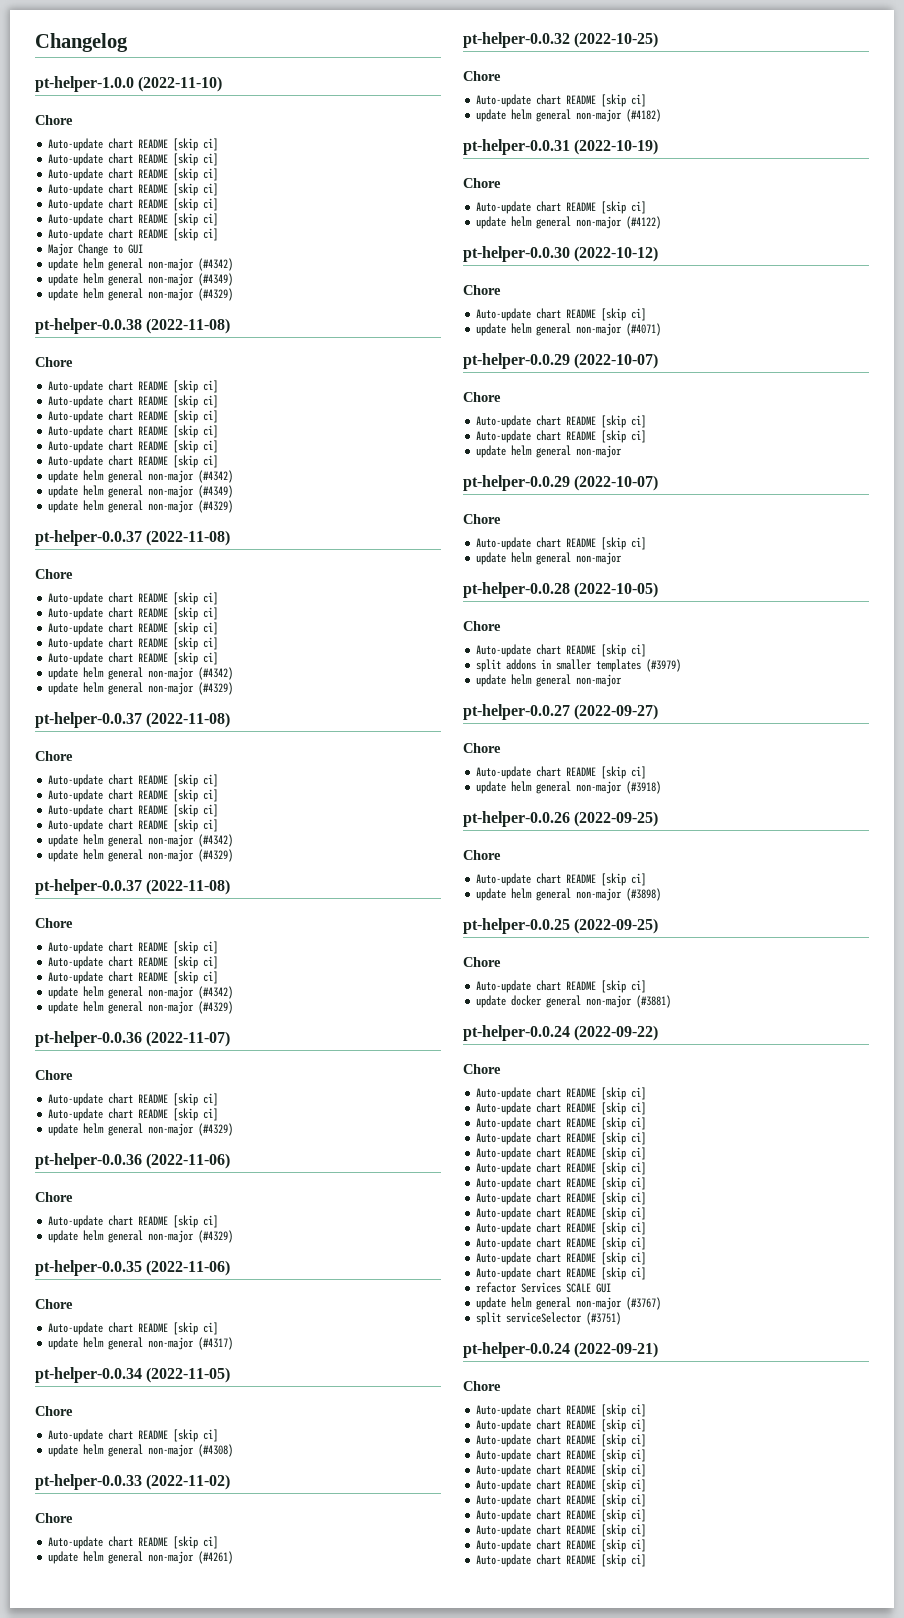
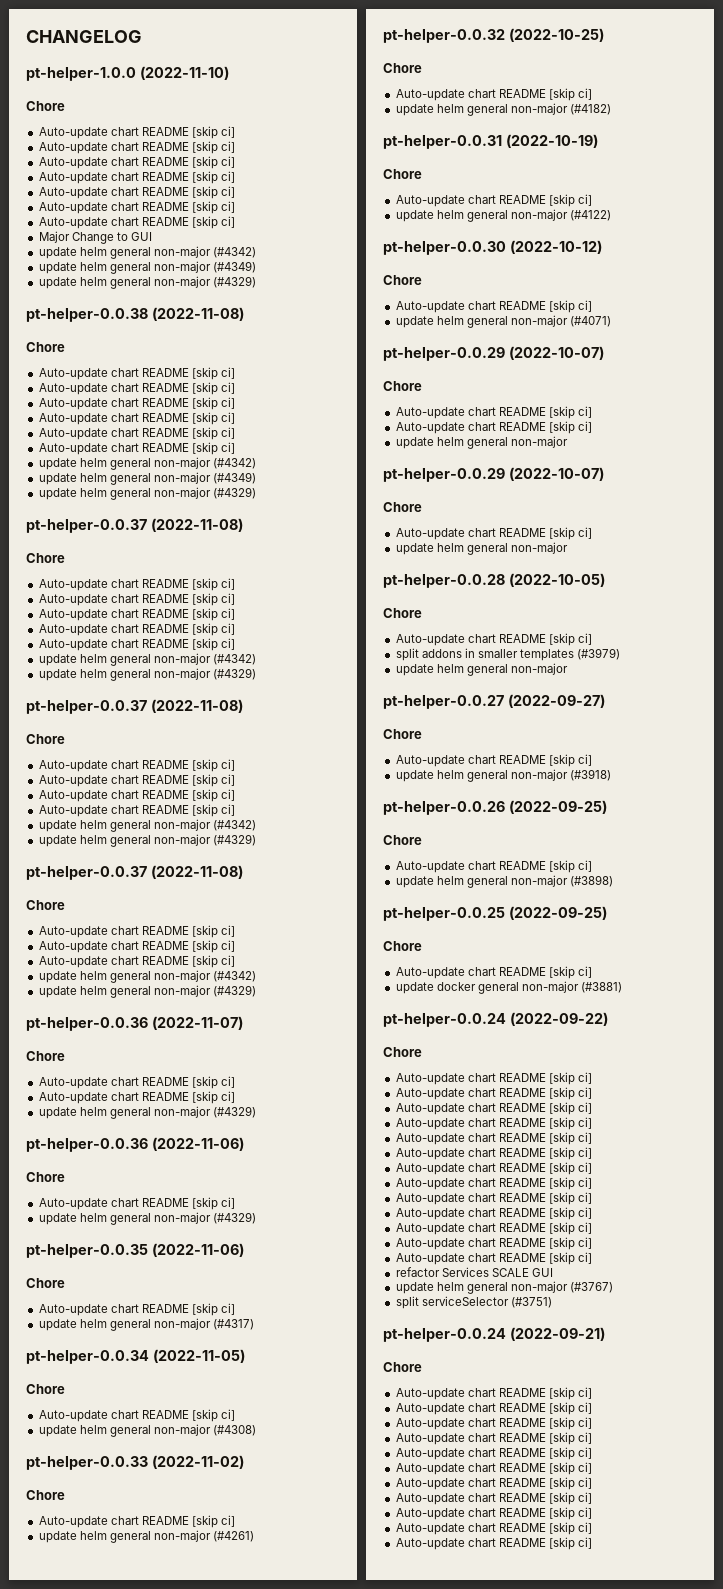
- Changelog
+ CHANGELOG

